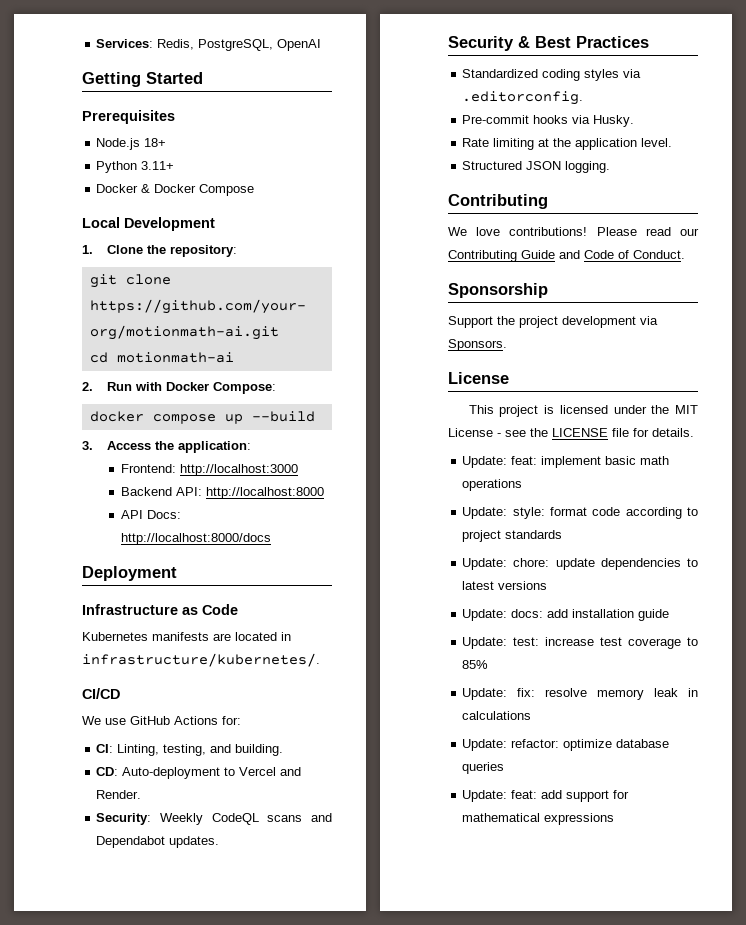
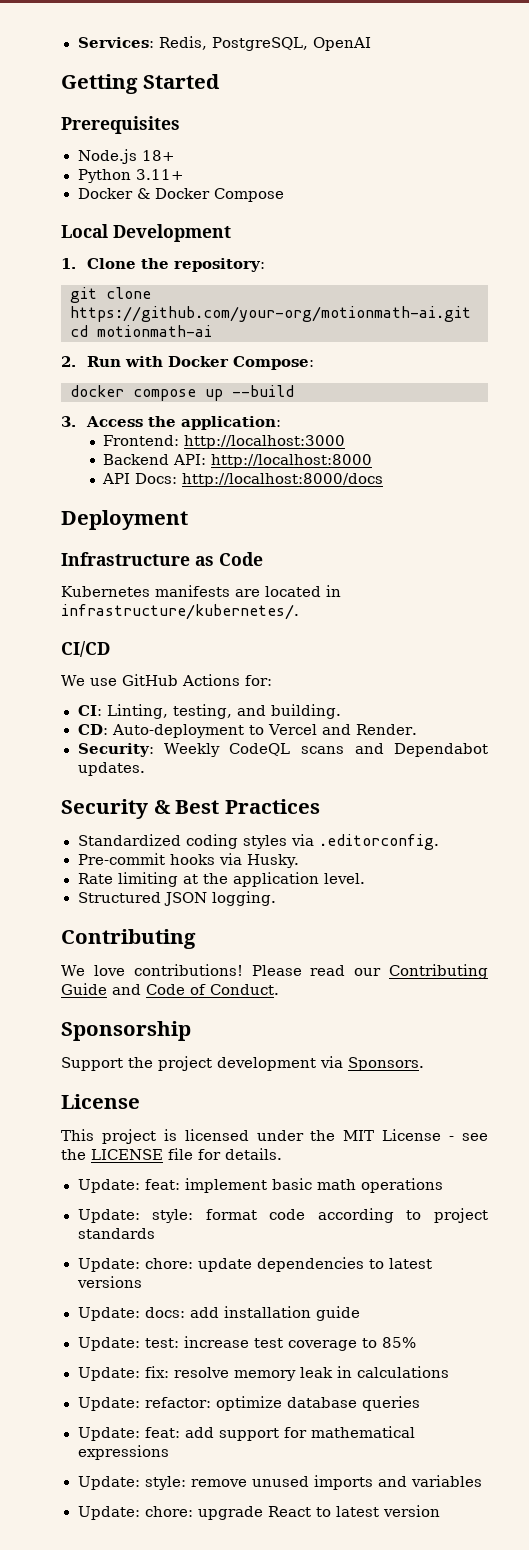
+ Update: style: remove unused imports and variables
+ Update: chore: upgrade React to latest version

